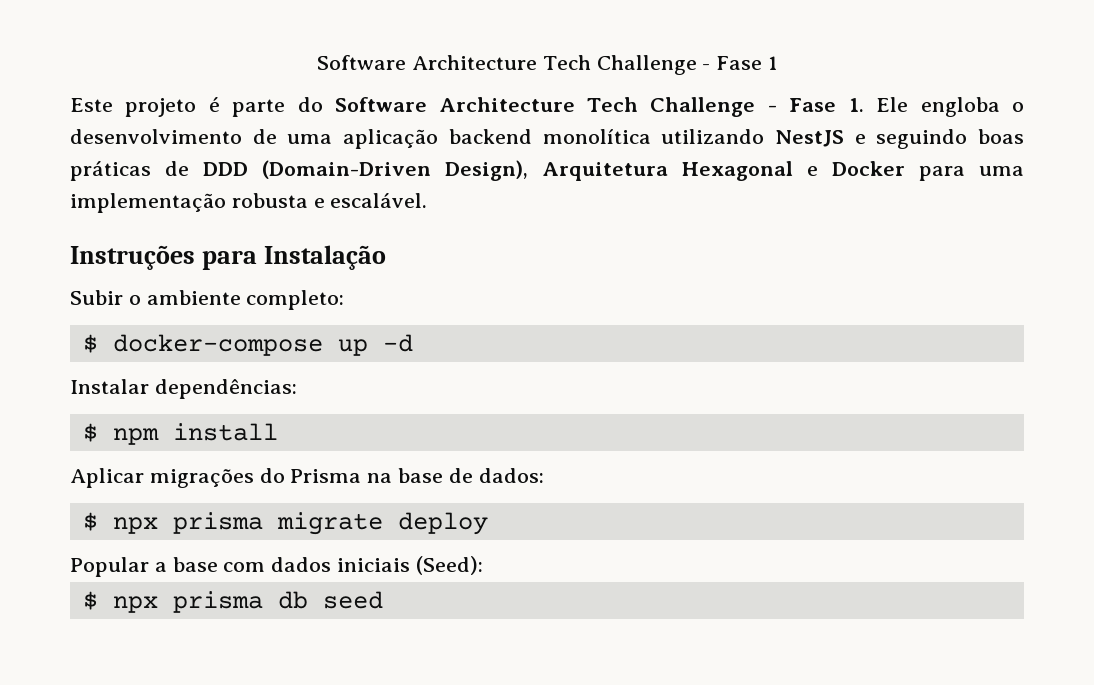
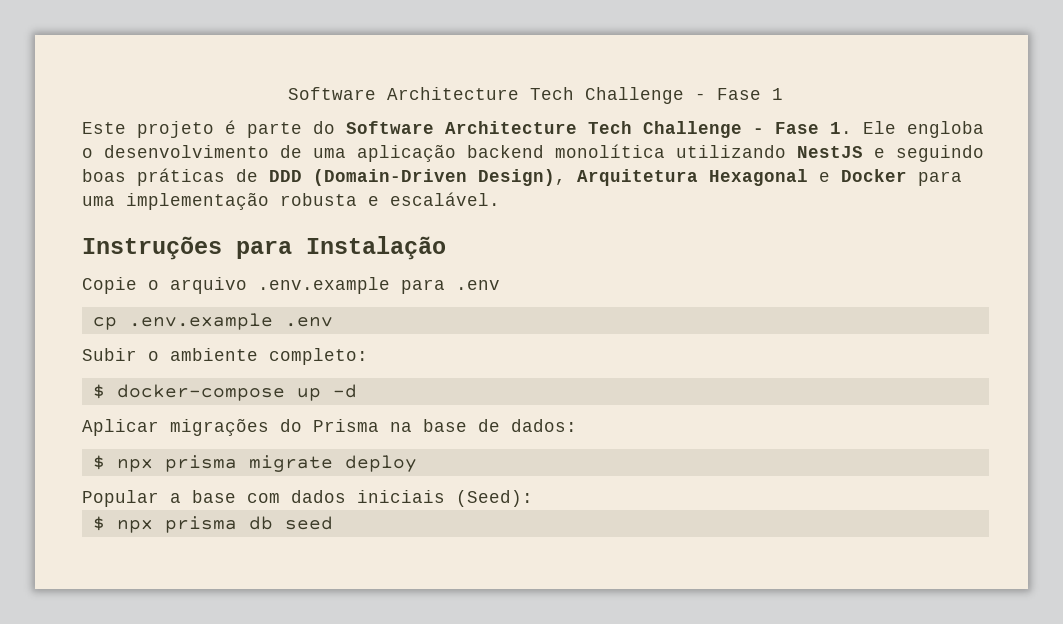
+ Copie o arquivo .env.example para .env
+ cp .env.example .env
- Instalar dependências:
- $ npm install

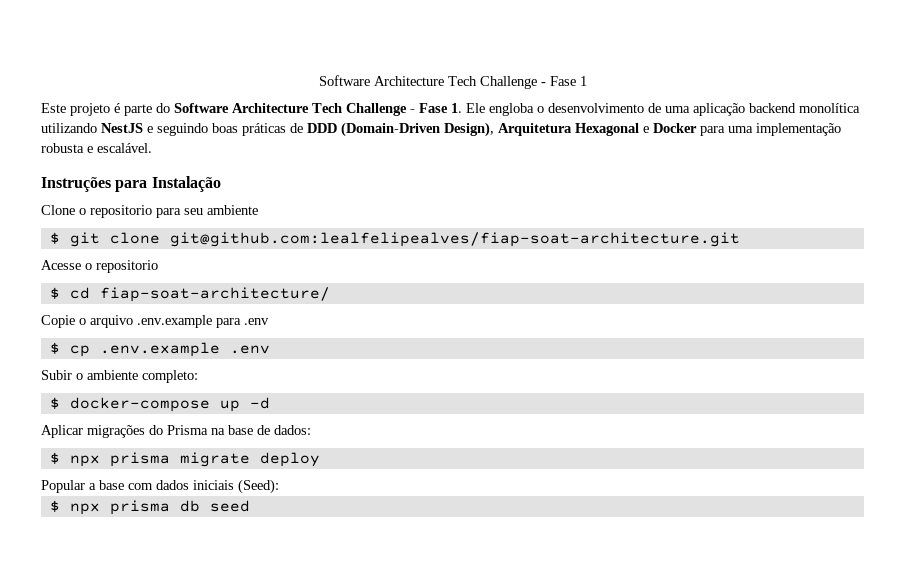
+ Clone o repositorio para seu ambiente
+ $ git clone git@github.com:lealfelipealves/fiap-soat-architecture.git
+ Acesse o repositorio
+ $ cd fiap-soat-architecture/
- cp .env.example .env
+ $ cp .env.example .env

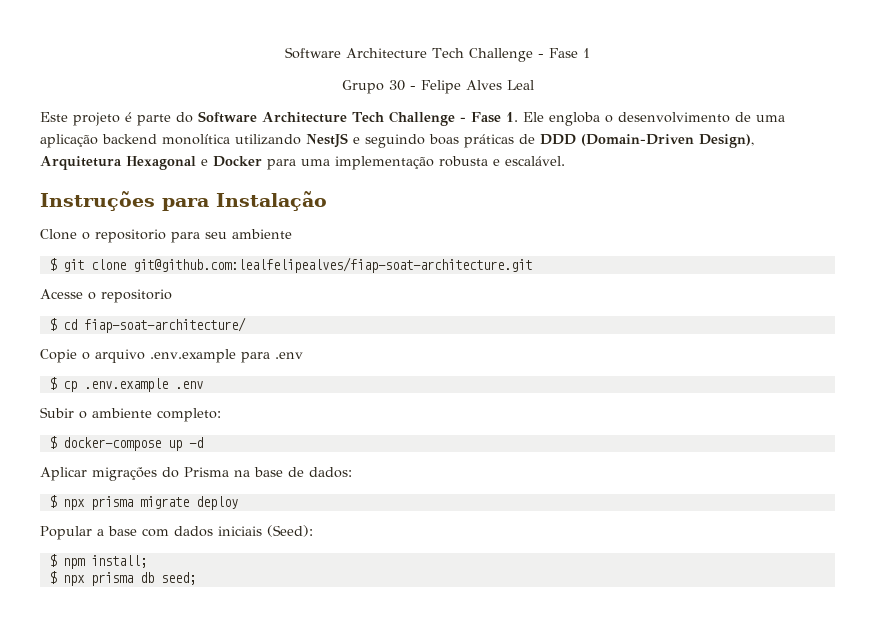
+ Grupo 30 - Felipe Alves Leal
+ $ npm install;
- $ npx prisma db seed
+ $ npx prisma db seed;

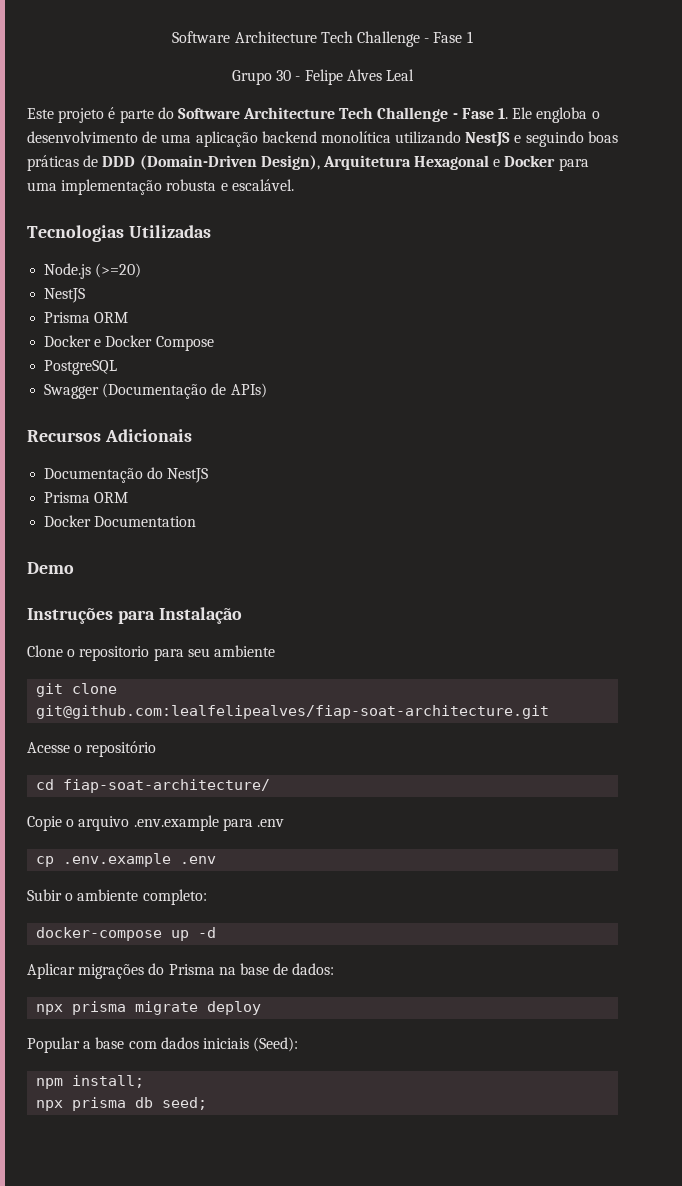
+ Tecnologias Utilizadas
+ Node.js (>=20)
+ NestJS
+ Prisma ORM
+ Docker e Docker Compose
+ PostgreSQL
+ Swagger (Documentação de APIs)
+ Recursos Adicionais
+ Documentação do NestJS
+ Prisma ORM
+ Docker Documentation
+ Demo
- $ git clone git@github.com:lealfelipealves/fiap-soat-architecture.git
+ git clone git@github.com:lealfelipealves/fiap-soat-architecture.git
- Acesse o repositorio
- $ cd fiap-soat-architecture/
+ Acesse o repositório
+ cd fiap-soat-architecture/
- $ cp .env.example .env
+ cp .env.example .env
- $ docker-compose up -d
+ docker-compose up -d
- $ npx prisma migrate deploy
+ npx prisma migrate deploy
- $ npm install;
+ npm install;
- $ npx prisma db seed;
+ npx prisma db seed;

